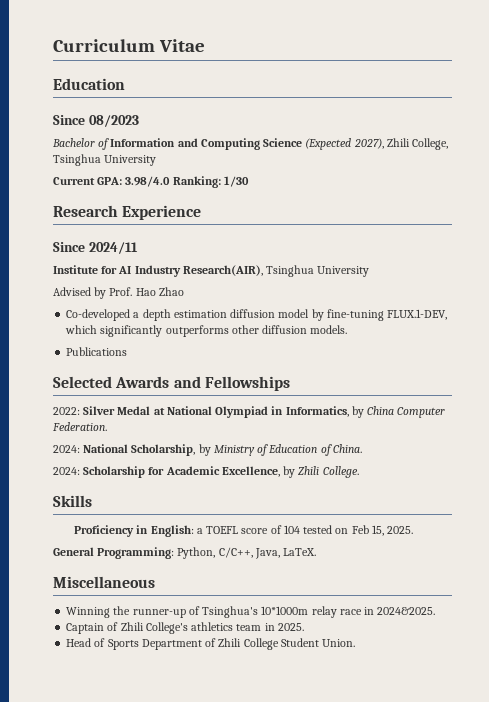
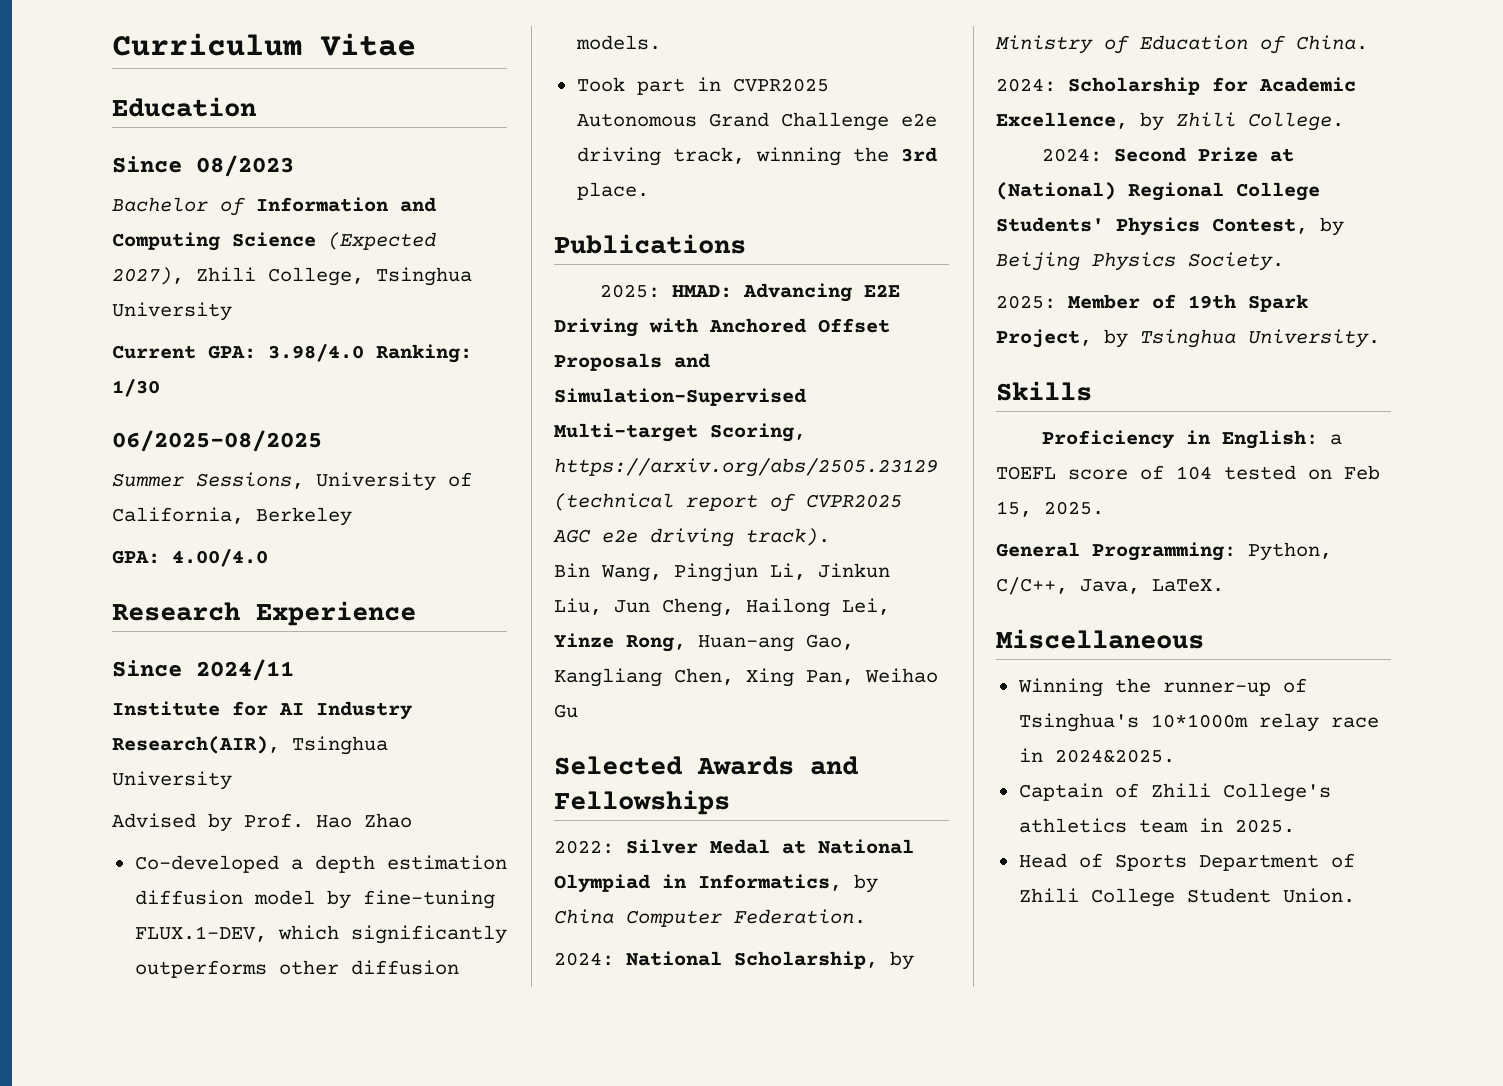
+ 06/2025-08/2025
+ Summer Sessions, University of California, Berkeley
+ GPA: 4.00/4.0
+ Took part in CVPR2025 Autonomous Grand Challenge e2e driving track, winning the 3rd place.
  Publications
+ 2025: HMAD: Advancing E2E Driving with Anchored Offset Proposals and Simulation-Supervised Multi-target Scoring, https://arxiv.org/abs/2505.23129 (technical report of CVPR2025 AGC e2e driving track).
+ Bin Wang, Pingjun Li, Jinkun Liu, Jun Cheng, Hailong Lei, Yinze Rong, Huan-ang Gao, Kangliang Chen, Xing Pan, Weihao Gu
+ 2024: Second Prize at (National) Regional College Students' Physics Contest, by Beijing Physics Society.
+ 2025: Member of 19th Spark Project, by Tsinghua University.

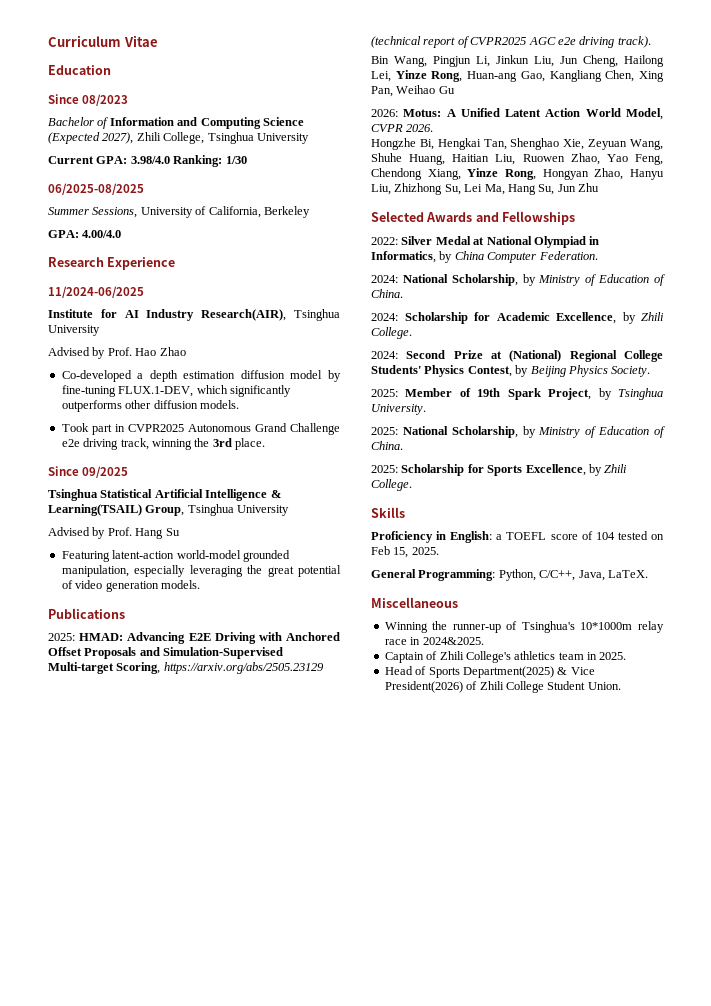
- Since 2024/11
+ 11/2024-06/2025
+ Since 09/2025
+ Tsinghua Statistical Artificial Intelligence & Learning(TSAIL) Group, Tsinghua University
+ Advised by Prof. Hang Su
+ Featuring latent-action world-model grounded manipulation, especially leveraging the great potential of video generation models.
+ 2026: Motus: A Unified Latent Action World Model, CVPR 2026.
+ Hongzhe Bi, Hengkai Tan, Shenghao Xie, Zeyuan Wang, Shuhe Huang, Haitian Liu, Ruowen Zhao, Yao Feng, Chendong Xiang, Yinze Rong, Hongyan Zhao, Hanyu Liu, Zhizhong Su, Lei Ma, Hang Su, Jun Zhu
+ 2025: National Scholarship, by Ministry of Education of China.
+ 2025: Scholarship for Sports Excellence, by Zhili College.
- Head of Sports Department of Zhili College Student Union.
+ Head of Sports Department(2025) & Vice President(2026) of Zhili College Student Union.

